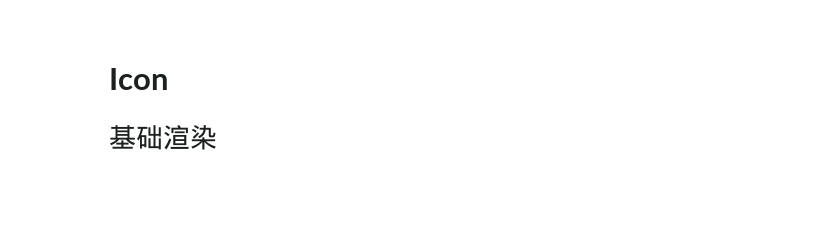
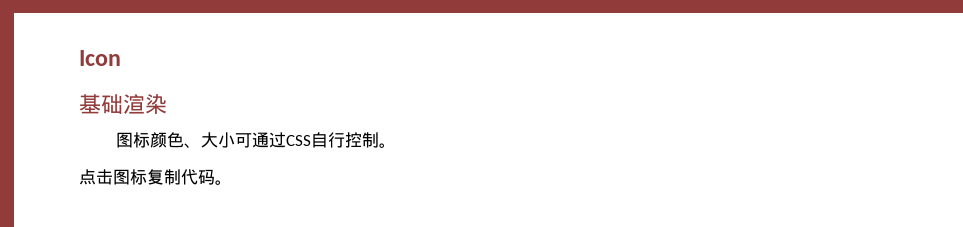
+ 图标颜色、大小可通过CSS自行控制。
+ 点击图标复制代码。

